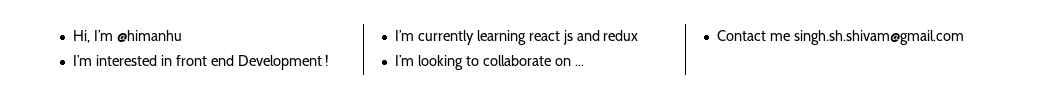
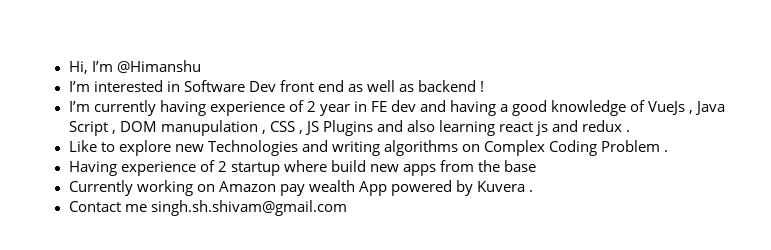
- Hi, I’m @himanhu
+ Hi, I’m @Himanshu
- I’m interested in front end Development !
- I’m currently learning react js and redux
- I’m looking to collaborate on ...
+ I’m interested in Software Dev front end as well as backend !
+ I’m currently having experience of 2 year in FE dev and having a good knowledge of VueJs , Java Script , DOM manupulation , CSS , JS Plugins and also learning react js and redux .
+ Like to explore new Technologies and writing algorithms on Complex Coding Problem .
+ Having experience of 2 startup where build new apps from the base
+ Currently working on Amazon pay wealth App powered by Kuvera .

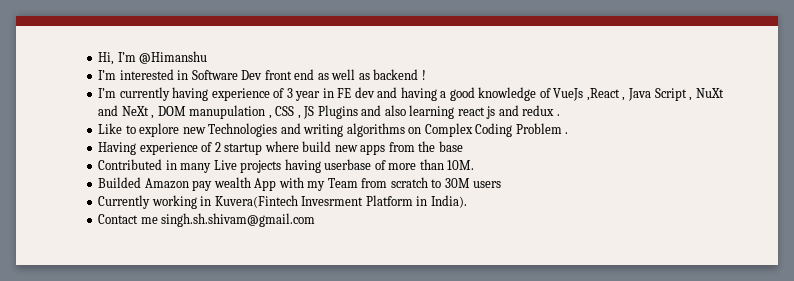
- I’m currently having experience of 2 year in FE dev and having a good knowledge of VueJs , Java Script , DOM manupulation , CSS , JS Plugins and also learning react js and redux .
+ I’m currently having experience of 3 year in FE dev and having a good knowledge of VueJs ,React , Java Script , NuXt and NeXt , DOM manupulation , CSS , JS Plugins and also learning react js and redux .
- Currently working on Amazon pay wealth App powered by Kuvera .
+ Contributed in many Live projects having userbase of more than 10M.
+ Builded Amazon pay wealth App with my Team from scratch to 30M users
+ Currently working in Kuvera(Fintech Invesrment Platform in India).

